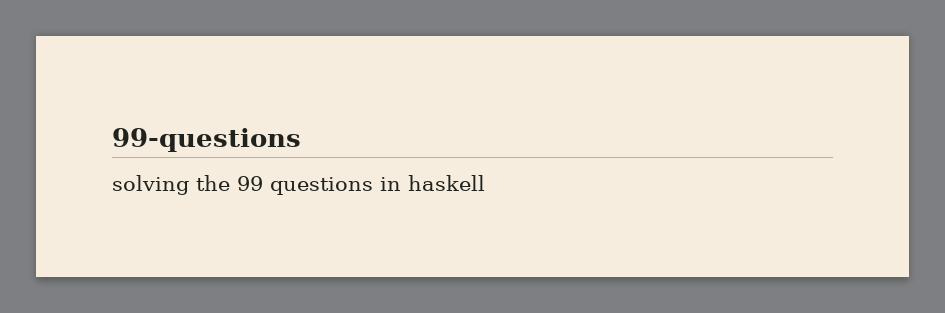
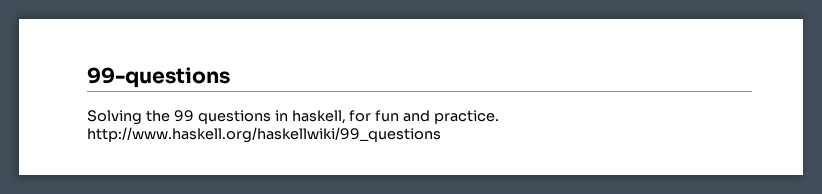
- solving the 99 questions in haskell
+ Solving the 99 questions in haskell, for fun and practice. http://www.haskell.org/haskellwiki/99_questions

